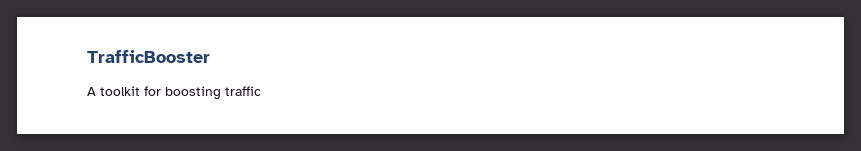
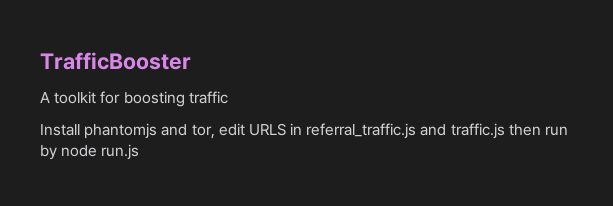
+ Install phantomjs and tor, edit URLS in referral_traffic.js and traffic.js then run by node run.js

